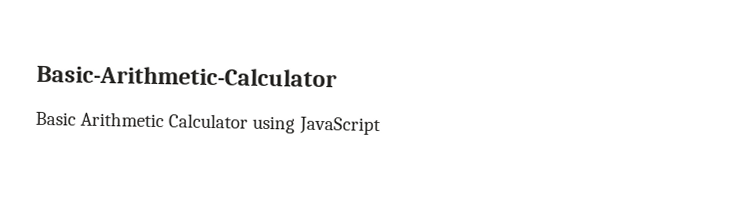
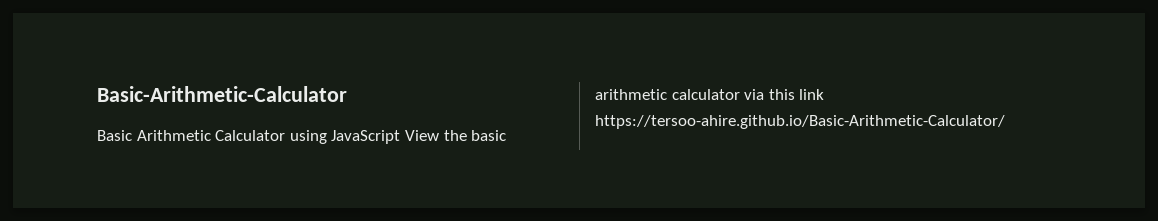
- Basic Arithmetic Calculator using JavaScript
+ Basic Arithmetic Calculator using JavaScript View the basic arithmetic calculator via this link https://tersoo-ahire.github.io/Basic-Arithmetic-Calculator/

